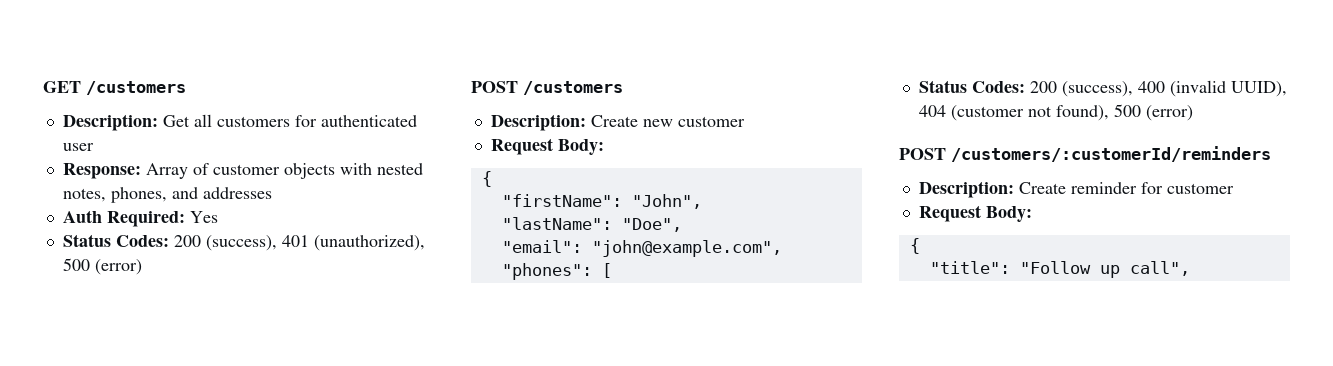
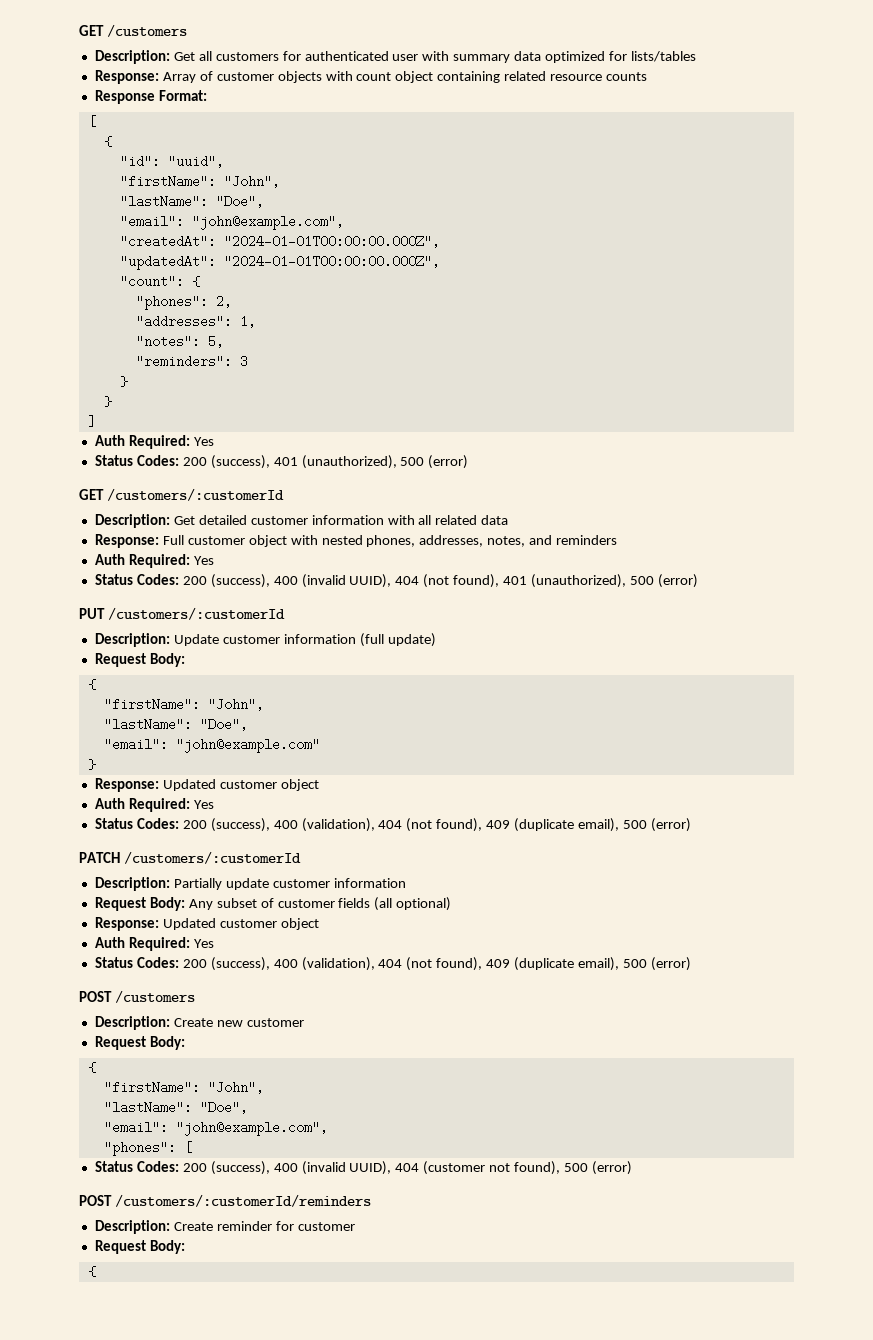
- Description: Get all customers for authenticated user
+ Description: Get all customers for authenticated user with summary data optimized for lists/tables
- Response: Array of customer objects with nested notes, phones, and addresses
+ Response: Array of customer objects with count object containing related resource counts
+ Response Format:
+ [
+ {
+ "id": "uuid",
+ "firstName": "John",
+ "lastName": "Doe",
+ "email": "john@example.com",
+ "createdAt": "2024-01-01T00:00:00.000Z",
+ "updatedAt": "2024-01-01T00:00:00.000Z",
+ "count": {
+ "phones": 2,
+ "addresses": 1,
+ "notes": 5,
+ "reminders": 3
+ }
+ }
+ ]
+ GET /customers/:customerId
+ Description: Get detailed customer information with all related data
+ Response: Full customer object with nested phones, addresses, notes, and reminders
+ Auth Required: Yes
+ Status Codes: 200 (success), 400 (invalid UUID), 404 (not found), 401 (unauthorized), 500 (error)
+ PUT /customers/:customerId
+ Description: Update customer information (full update)
+ Request Body:
+ {
+ "firstName": "John",
+ "lastName": "Doe",
+ "email": "john@example.com"
+ }
+ Response: Updated customer object
+ Auth Required: Yes
+ Status Codes: 200 (success), 400 (validation), 404 (not found), 409 (duplicate email), 500 (error)
+ PATCH /customers/:customerId
+ Description: Partially update customer information
+ Request Body: Any subset of customer fields (all optional)
+ Response: Updated customer object
+ Auth Required: Yes
+ Status Codes: 200 (success), 400 (validation), 404 (not found), 409 (duplicate email), 500 (error)
- "title": "Follow up call",

